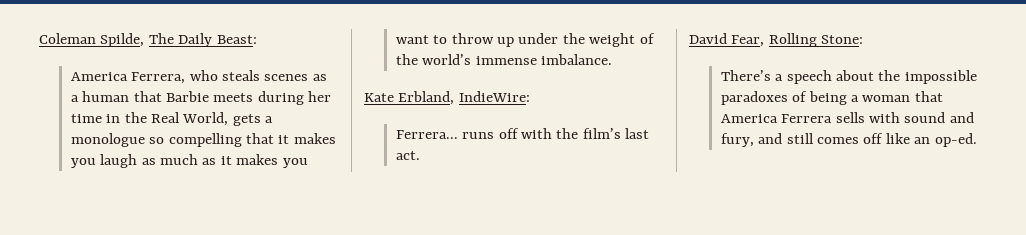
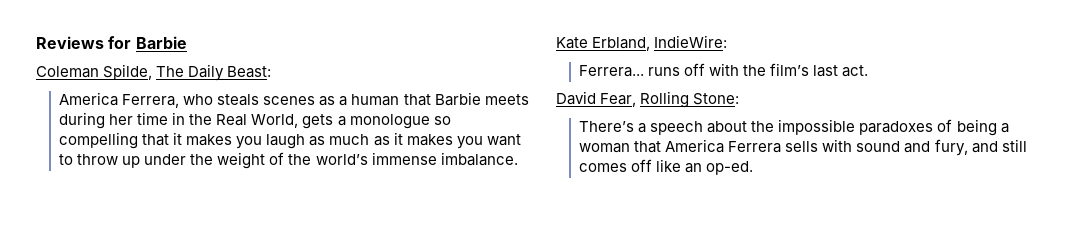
+ Reviews for Barbie

